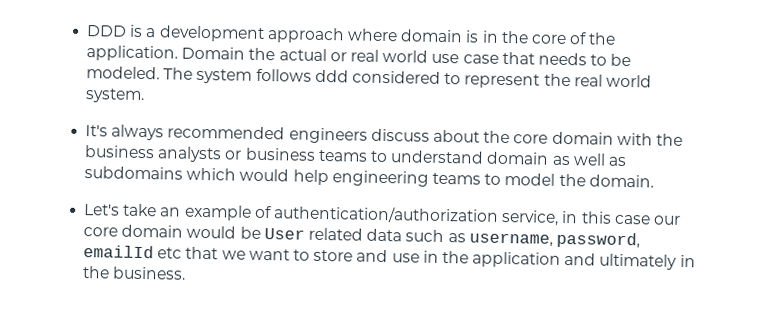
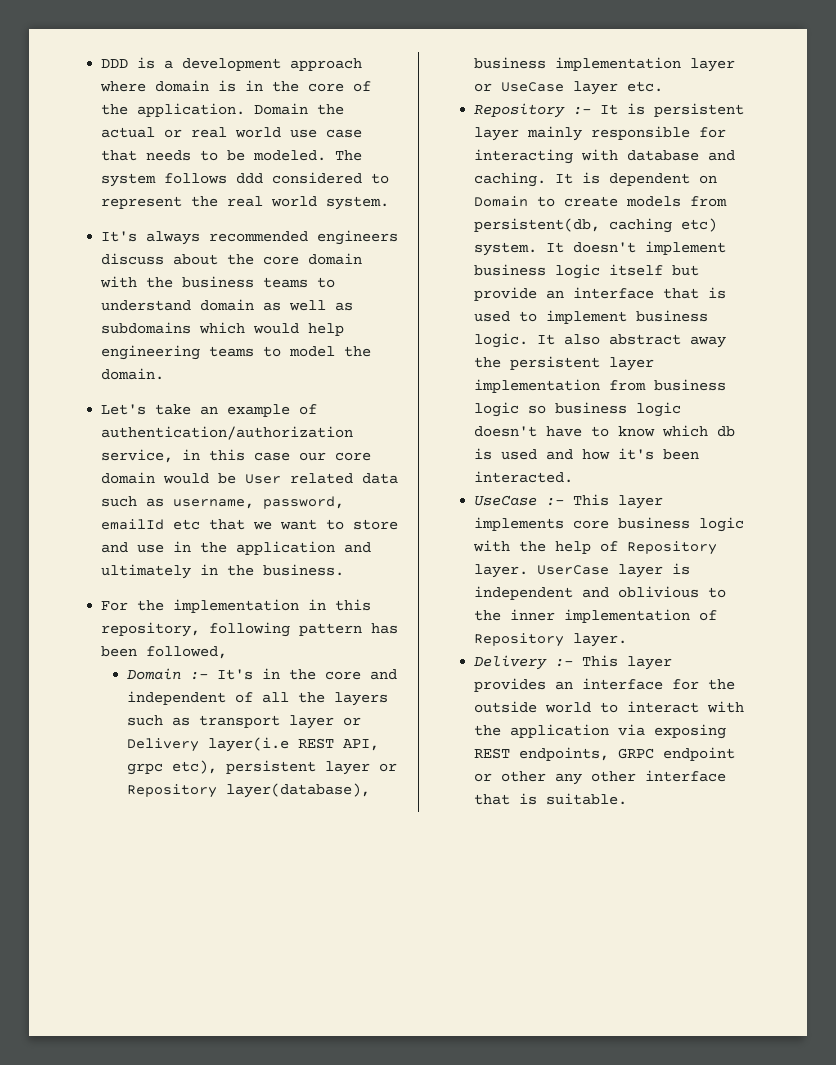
- It's always recommended engineers discuss about the core domain with the business analysts or business teams to understand domain as well as subdomains which would help engineering teams to model the domain.
+ It's always recommended engineers discuss about the core domain with the business teams to understand domain as well as subdomains which would help engineering teams to model the domain.
+ For the implementation in this repository, following pattern has been followed,
+ Domain :- It's in the core and independent of all the layers such as transport layer or Delivery layer(i.e REST API, grpc etc), persistent layer or Repository layer(database), business implementation layer or UseCase layer etc.
+ Repository :- It is persistent layer mainly responsible for interacting with database and caching. It is dependent on Domain to create models from persistent(db, caching etc) system. It doesn't implement business logic itself but provide an interface that is used to implement business logic. It also abstract away the persistent layer implementation from business logic so business logic doesn't have to know which db is used and how it's been interacted.
+ UseCase :- This layer implements core business logic with the help of Repository layer. UserCase layer is independent and oblivious to the inner implementation of Repository layer.
+ Delivery :- This layer provides an interface for the outside world to interact with the application via exposing REST endpoints, GRPC endpoint or other any other interface that is suitable.

